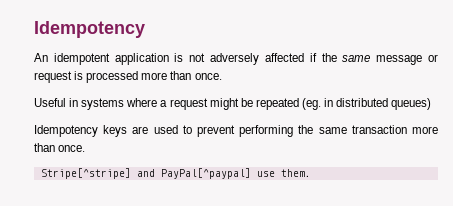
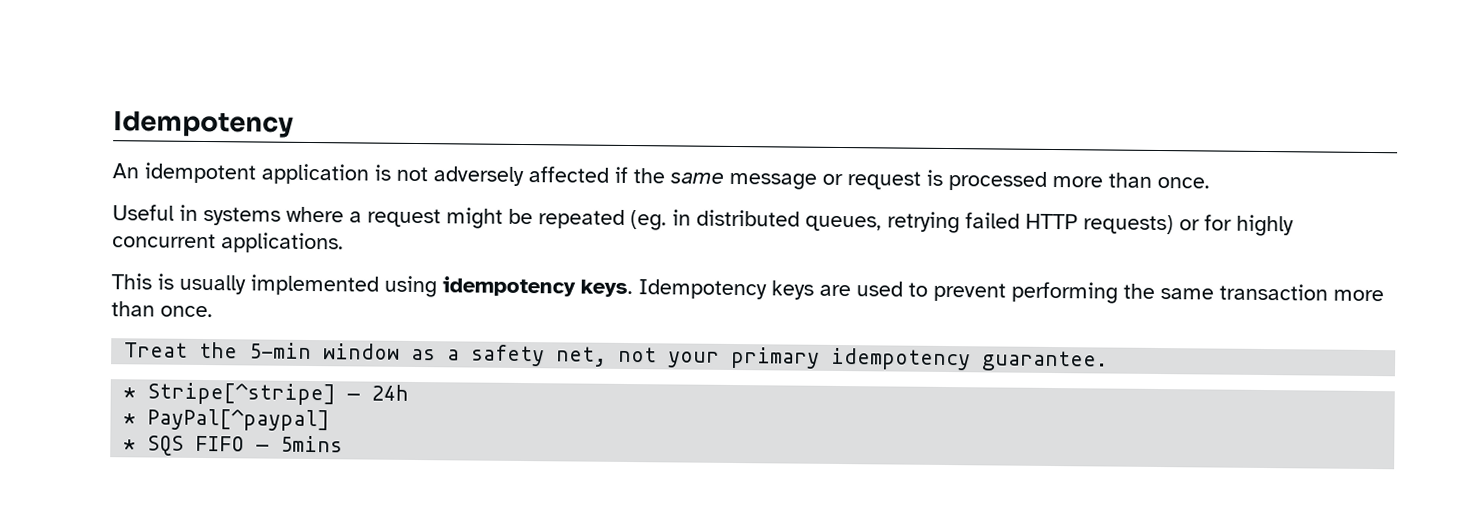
- Useful in systems where a request might be repeated (eg. in distributed queues)
- Idempotency keys are used to prevent performing the same transaction more than once.
+ Useful in systems where a request might be repeated (eg. in distributed queues, retrying failed HTTP requests) or for highly concurrent applications.
+ This is usually implemented using idempotency keys. Idempotency keys are used to prevent performing the same transaction more than once.
- Stripe[^stripe] and PayPal[^paypal] use them.
+ Treat the 5-min window as a safety net, not your primary idempotency guarantee.
+ * Stripe[^stripe] — 24h
+ * PayPal[^paypal]
+ * SQS FIFO — 5mins

